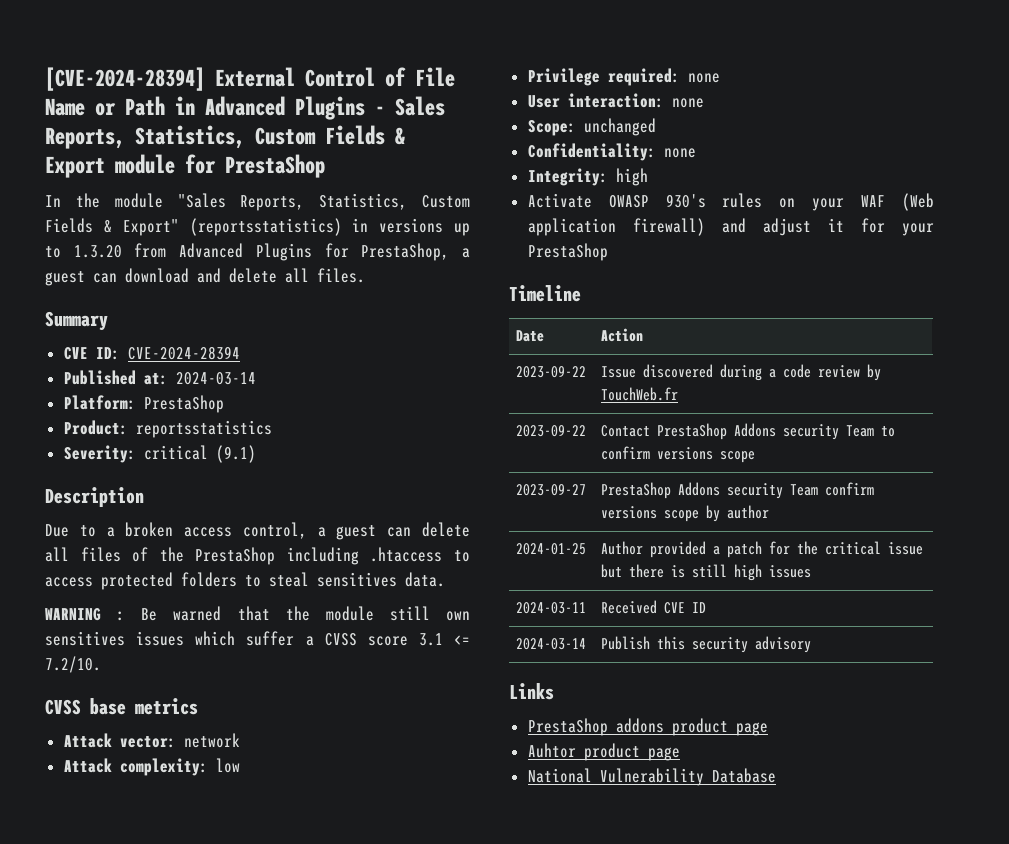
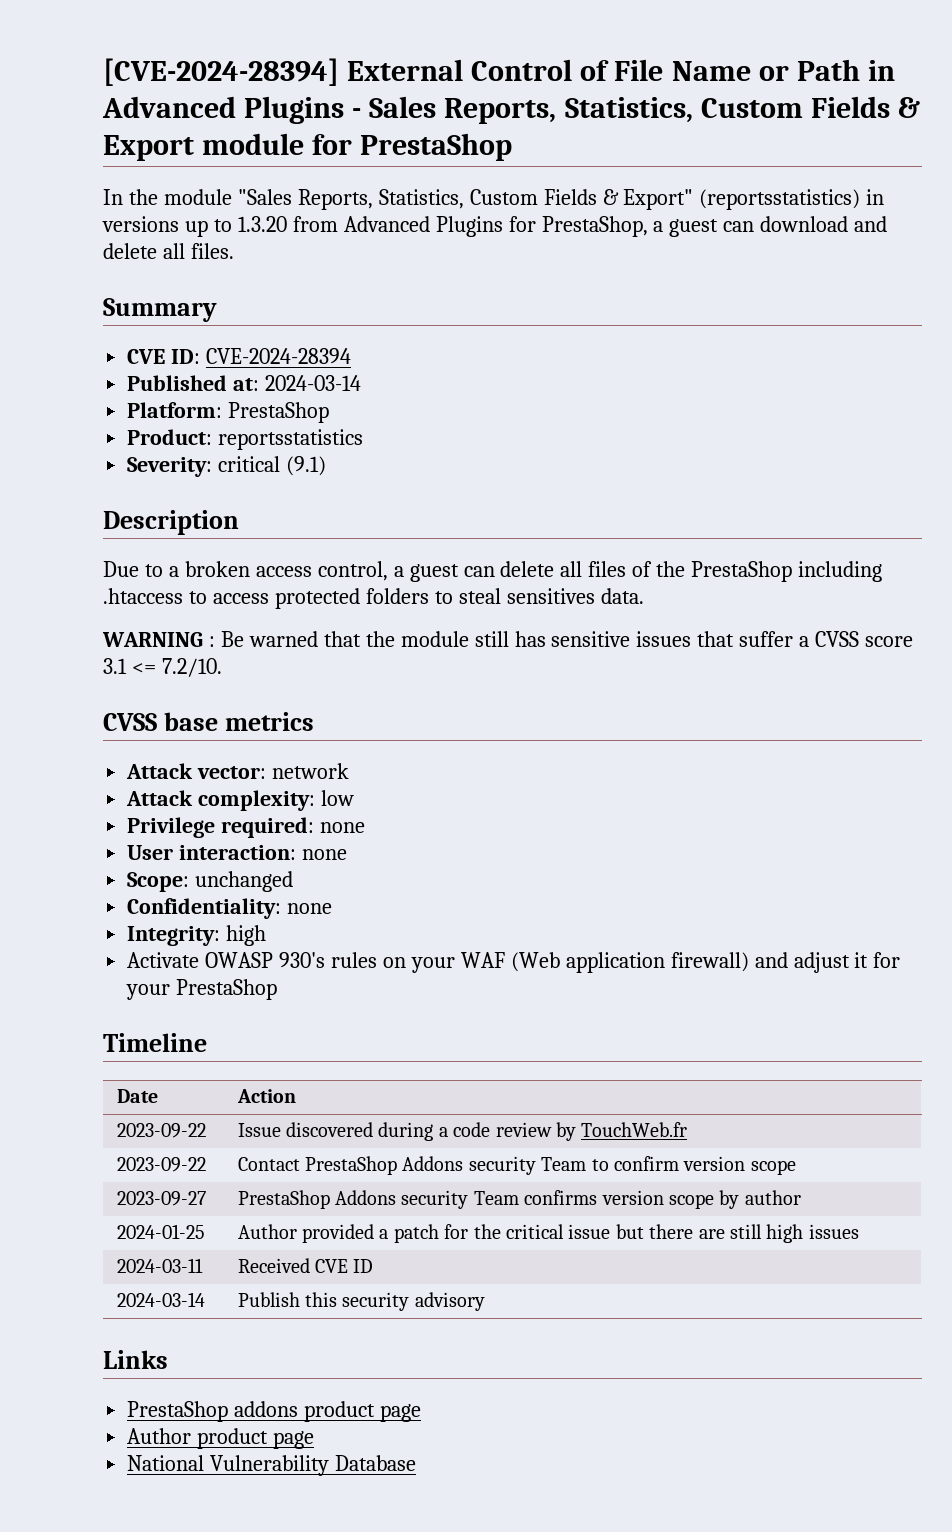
- WARNING : Be warned that the module still own sensitives issues which suffer a CVSS score 3.1 <= 7.2/10.
+ WARNING : Be warned that the module still has sensitive issues that suffer a CVSS score 3.1 <= 7.2/10.
- 2023-09-22 | Contact PrestaShop Addons security Team to confirm versions scope
+ 2023-09-22 | Contact PrestaShop Addons security Team to confirm version scope
- 2023-09-27 | PrestaShop Addons security Team confirm versions scope by author
+ 2023-09-27 | PrestaShop Addons security Team confirms version scope by author
- 2024-01-25 | Author provided a patch for the critical issue but there is still high issues
+ 2024-01-25 | Author provided a patch for the critical issue but there are still high issues
- Auhtor product page
+ Author product page

